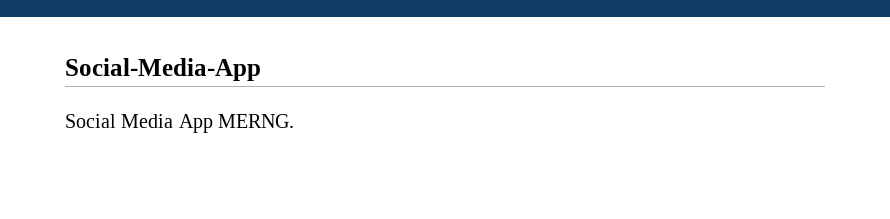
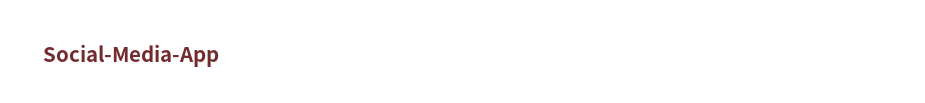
- Social Media App MERNG.

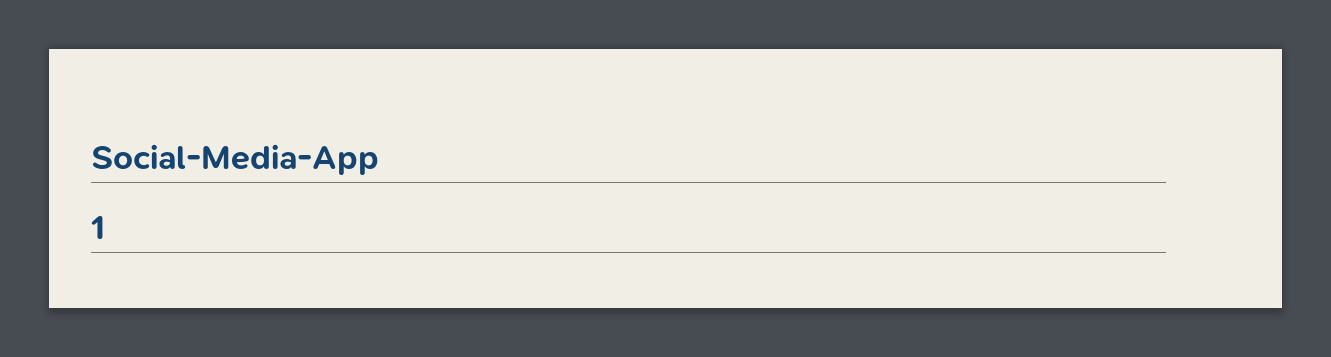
+ 1

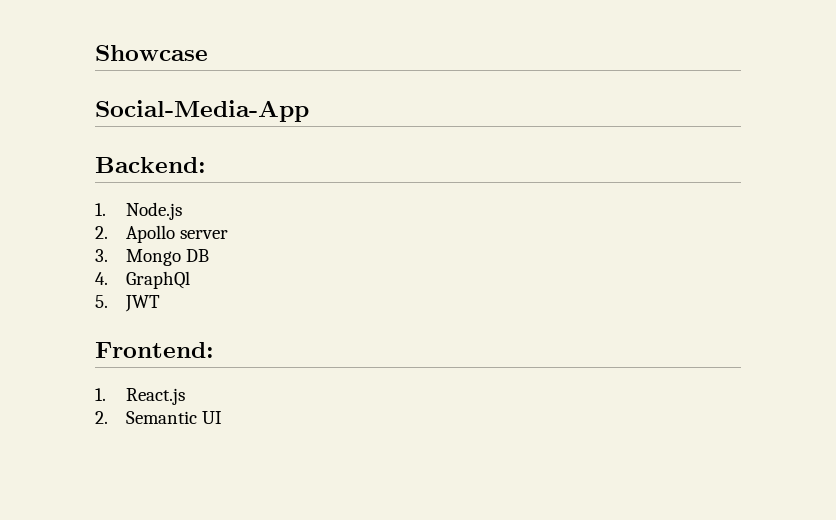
+ Showcase
- 1
+ Backend:
+ 1. Node.js
+ 2. Apollo server
+ 3. Mongo DB
+ 4. GraphQl
+ 5. JWT
+ Frontend:
+ 1. React.js
+ 2. Semantic UI

